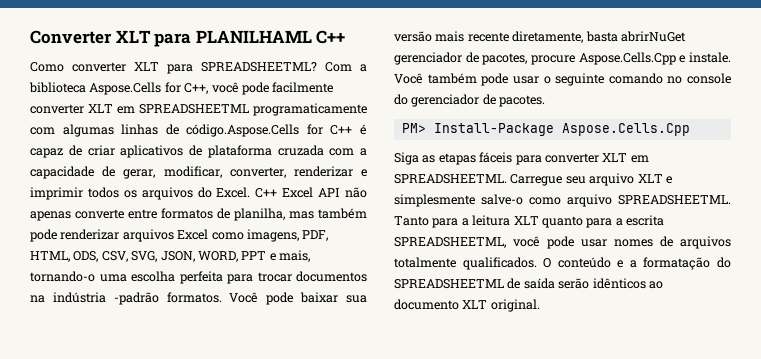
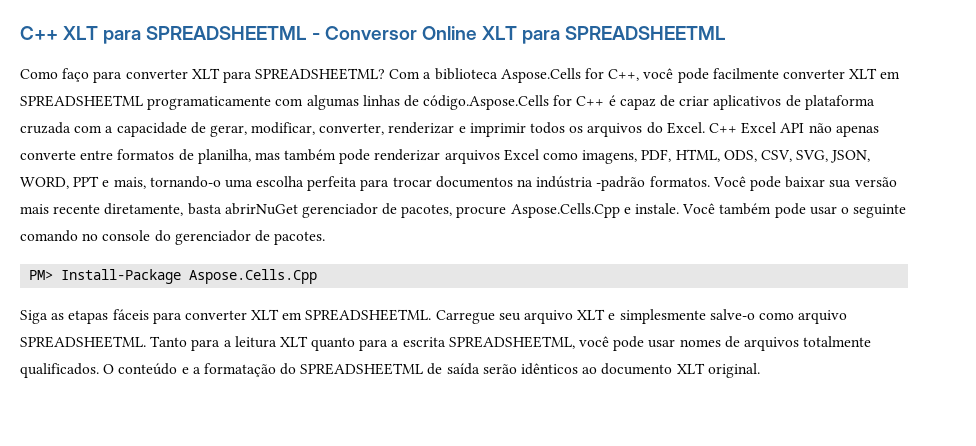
- Converter XLT para PLANILHAML C++
+ C++ XLT para SPREADSHEETML - Conversor Online XLT para SPREADSHEETML
- Como converter XLT para SPREADSHEETML?
+ Como faço para converter XLT para SPREADSHEETML?

